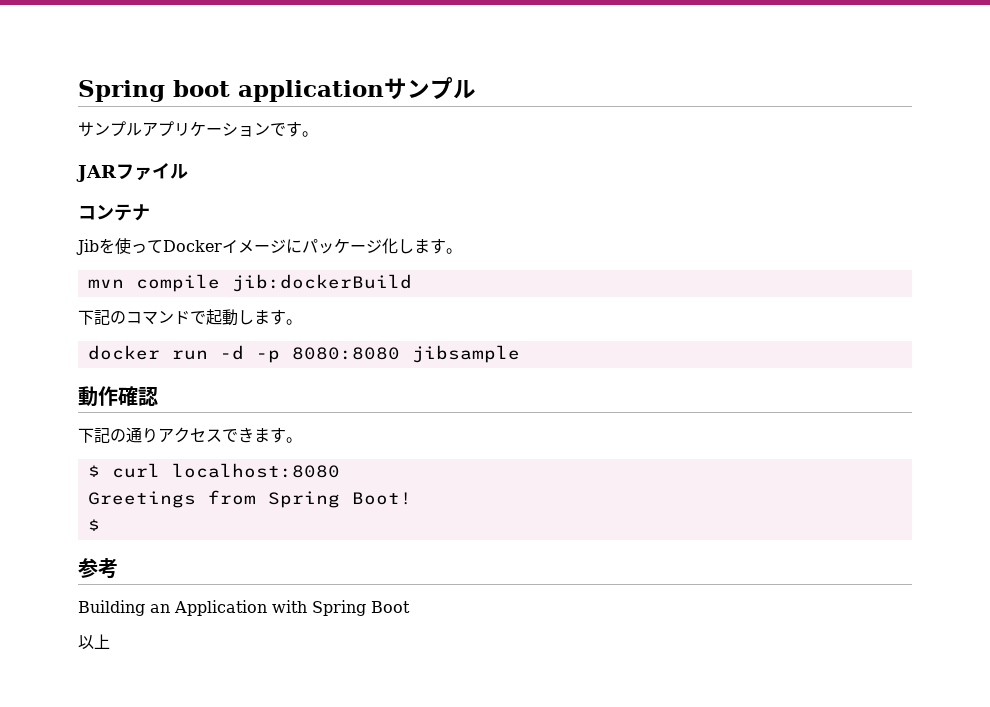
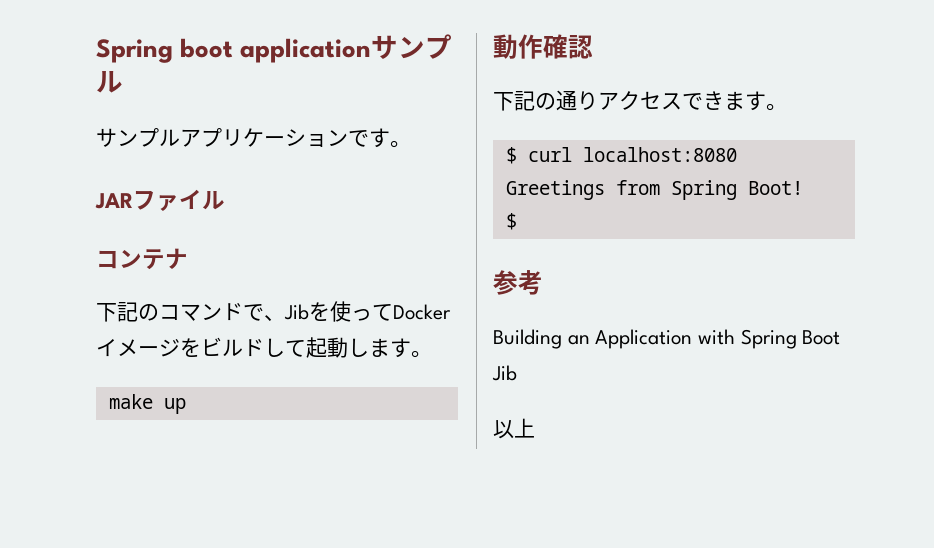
- Jibを使ってDockerイメージにパッケージ化します。
- mvn compile jib:dockerBuild
- 下記のコマンドで起動します。
- docker run -d -p 8080:8080 jibsample
+ 下記のコマンドで、Jibを使ってDockerイメージをビルドして起動します。
+ make up
- Building an Application with Spring Boot
+ Building an Application with Spring Boot Jib

